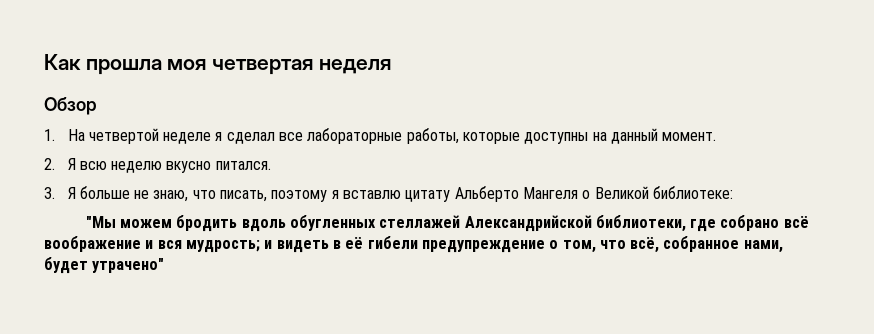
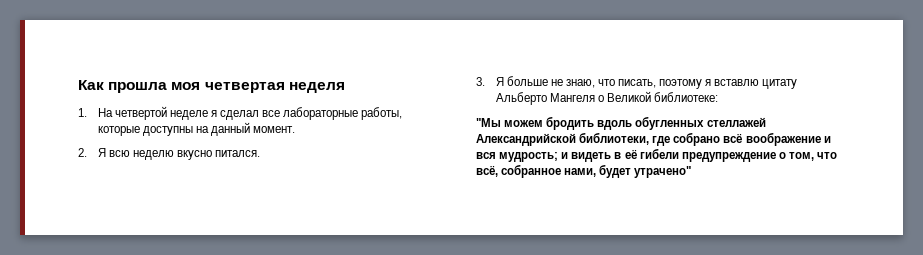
- Обзор

